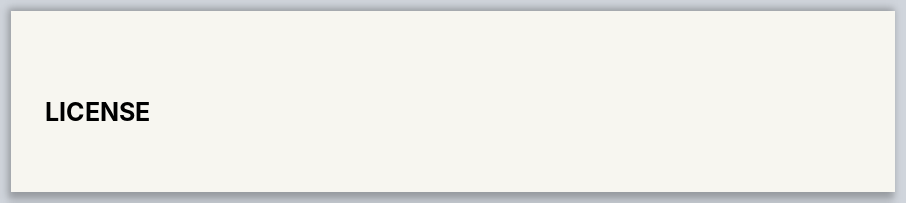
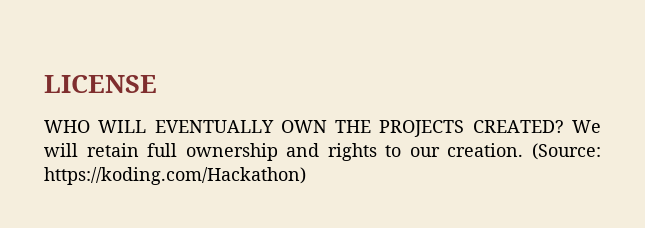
+ WHO WILL EVENTUALLY OWN THE PROJECTS CREATED? We will retain full ownership and rights to our creation. (Source: https://koding.com/Hackathon)

